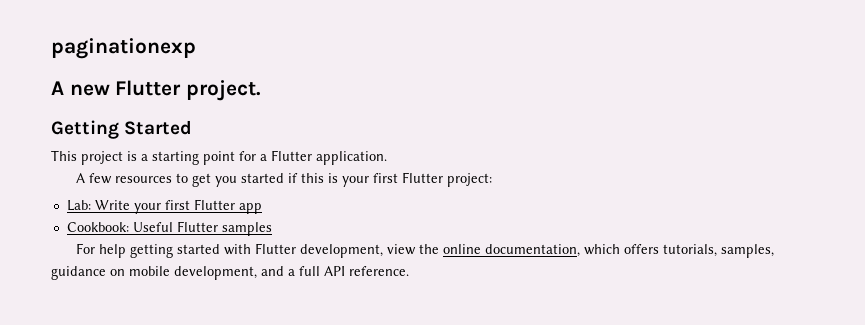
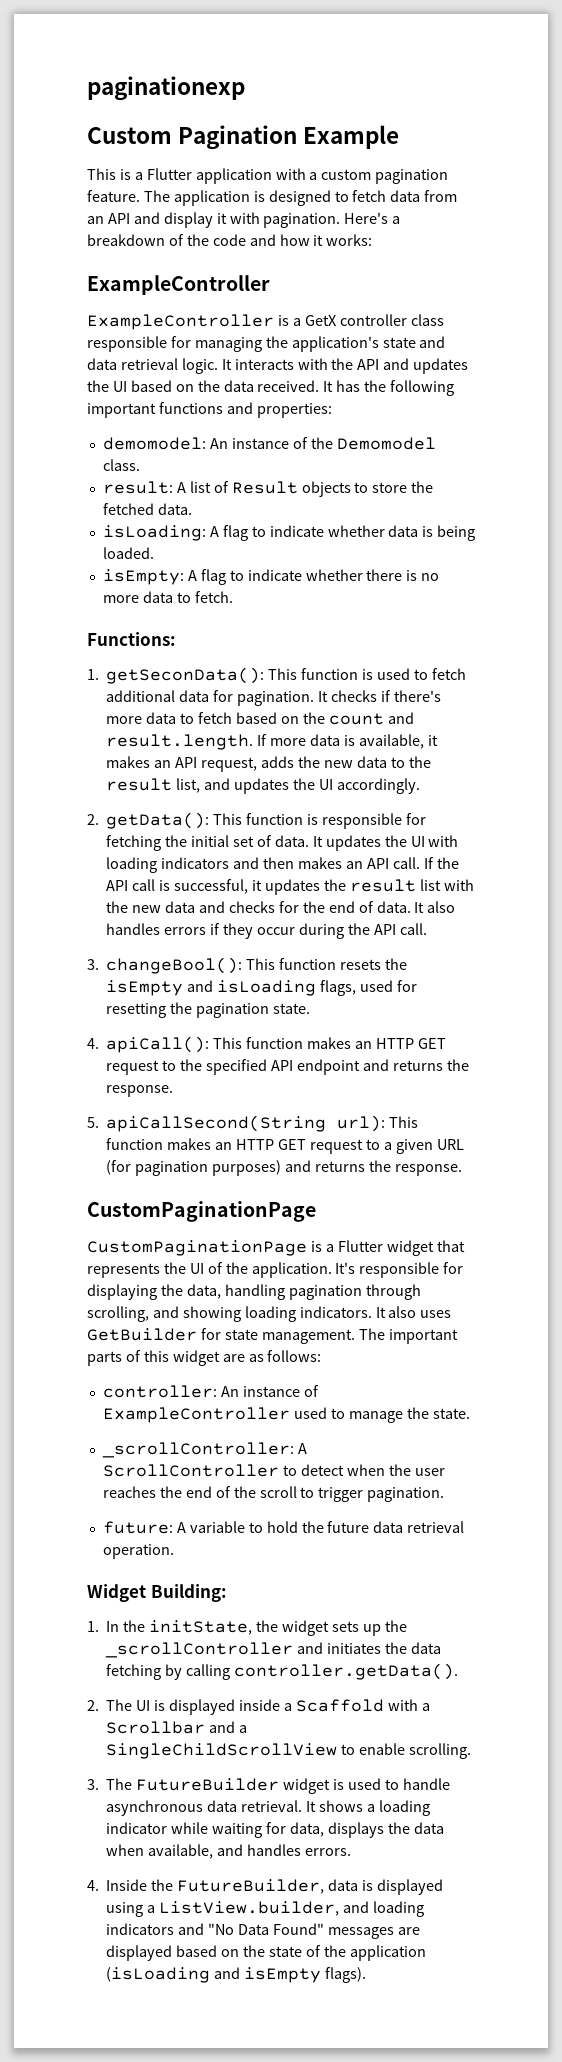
- A new Flutter project.
- Getting Started
- This project is a starting point for a Flutter application.
- A few resources to get you started if this is your first Flutter project:
- Lab: Write your first Flutter app
- Cookbook: Useful Flutter samples
- For help getting started with Flutter development, view the online documentation, which offers tutorials, samples, guidance on mobile development, and a full API reference.
+ Custom Pagination Example
+ This is a Flutter application with a custom pagination feature. The application is designed to fetch data from an API and display it with pagination. Here's a breakdown of the code and how it works:
+ ExampleController
+ ExampleController is a GetX controller class responsible for managing the application's state and data retrieval logic. It interacts with the API and updates the UI based on the data received. It has the following important functions and properties:
+ demomodel: An instance of the Demomodel class.
+ result: A list of Result objects to store the fetched data.
+ isLoading: A flag to indicate whether data is being loaded.
+ isEmpty: A flag to indicate whether there is no more data to fetch.
+ Functions:
+ 1. getSeconData(): This function is used to fetch additional data for pagination. It checks if there's more data to fetch based on the count and result.length. If more data is available, it makes an API request, adds the new data to the result list, and updates the UI accordingly.
+ 2. getData(): This function is responsible for fetching the initial set of data. It updates the UI with loading indicators and then makes an API call. If the API call is successful, it updates the result list with the new data and checks for the end of data. It also handles errors if they occur during the API call.
+ 3. changeBool(): This function resets the isEmpty and isLoading flags, used for resetting the pagination state.
+ 4. apiCall(): This function makes an HTTP GET request to the specified API endpoint and returns the response.
+ 5. apiCallSecond(String url): This function makes an HTTP GET request to a given URL (for pagination purposes) and returns the response.
+ CustomPaginationPage
+ CustomPaginationPage is a Flutter widget that represents the UI of the application. It's responsible for displaying the data, handling pagination through scrolling, and showing loading indicators. It also uses GetBuilder for state management. The important parts of this widget are as follows:
+ controller: An instance of ExampleController used to manage the state.
+ _scrollController: A ScrollController to detect when the user reaches the end of the scroll to trigger pagination.
+ future: A variable to hold the future data retrieval operation.
+ Widget Building:
+ 1. In the initState, the widget sets up the _scrollController and initiates the data fetching by calling controller.getData().
+ 2. The UI is displayed inside a Scaffold with a Scrollbar and a SingleChildScrollView to enable scrolling.
+ 3. The FutureBuilder widget is used to handle asynchronous data retrieval. It shows a loading indicator while waiting for data, displays the data when available, and handles errors.
+ 4. Inside the FutureBuilder, data is displayed using a ListView.builder, and loading indicators and "No Data Found" messages are displayed based on the state of the application (isLoading and isEmpty flags).

